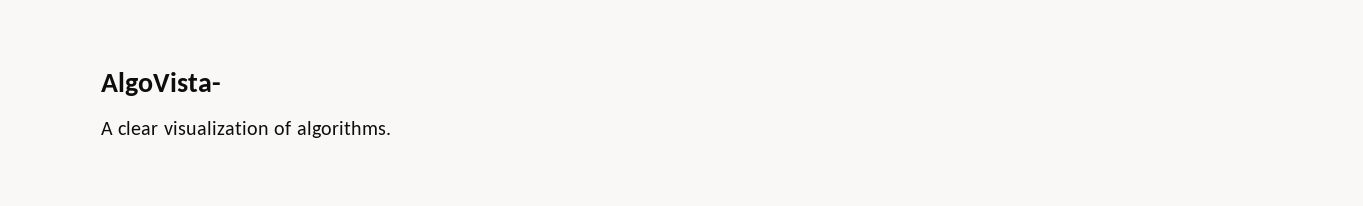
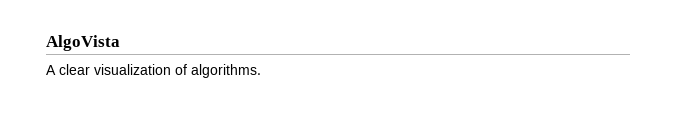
- AlgoVista-
+ AlgoVista

